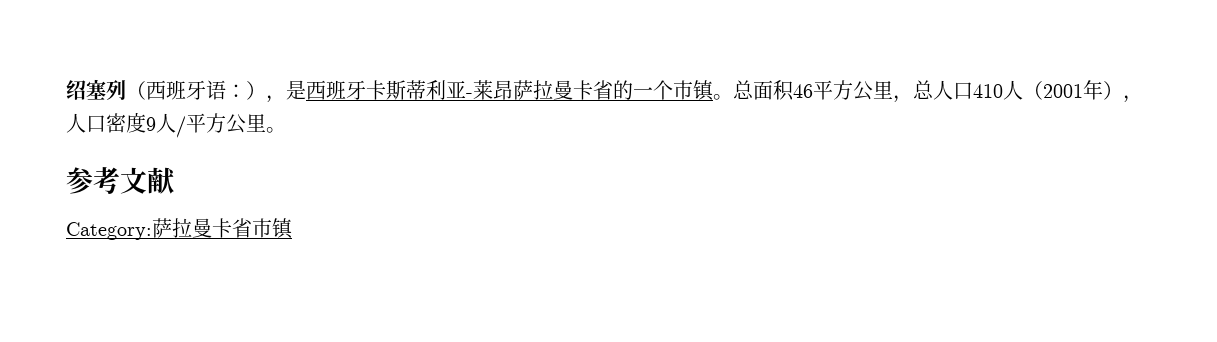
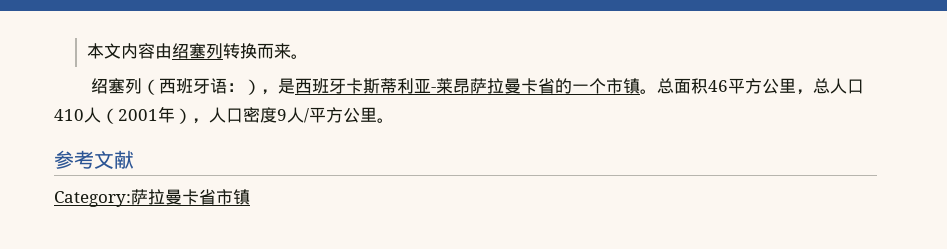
+ 本文内容由绍塞列转换而来。

